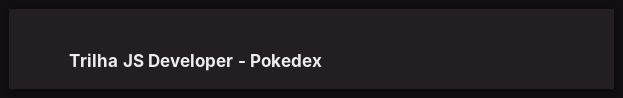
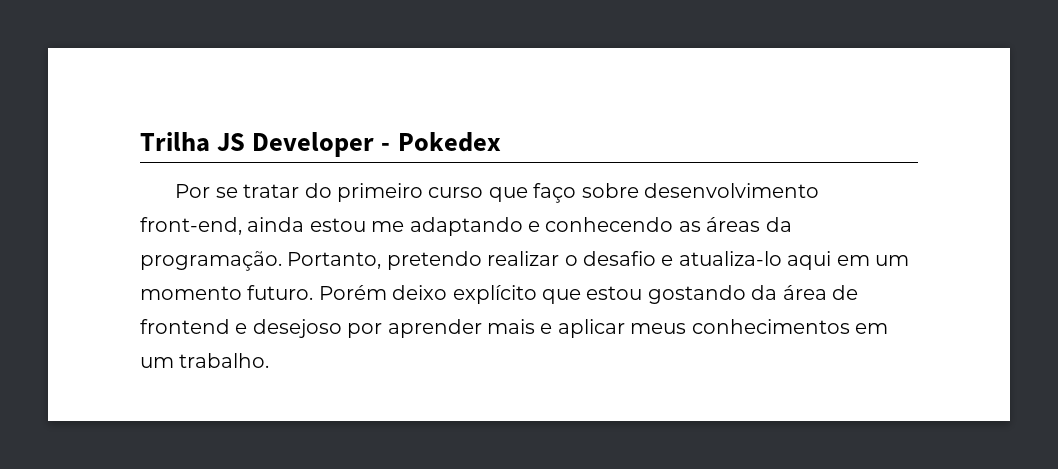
+ Por se tratar do primeiro curso que faço sobre desenvolvimento front-end, ainda estou me adaptando e conhecendo as áreas da programação. Portanto, pretendo realizar o desafio e atualiza-lo aqui em um momento futuro. Porém deixo explícito que estou gostando da área de frontend e desejoso por aprender mais e aplicar meus conhecimentos em um trabalho.

